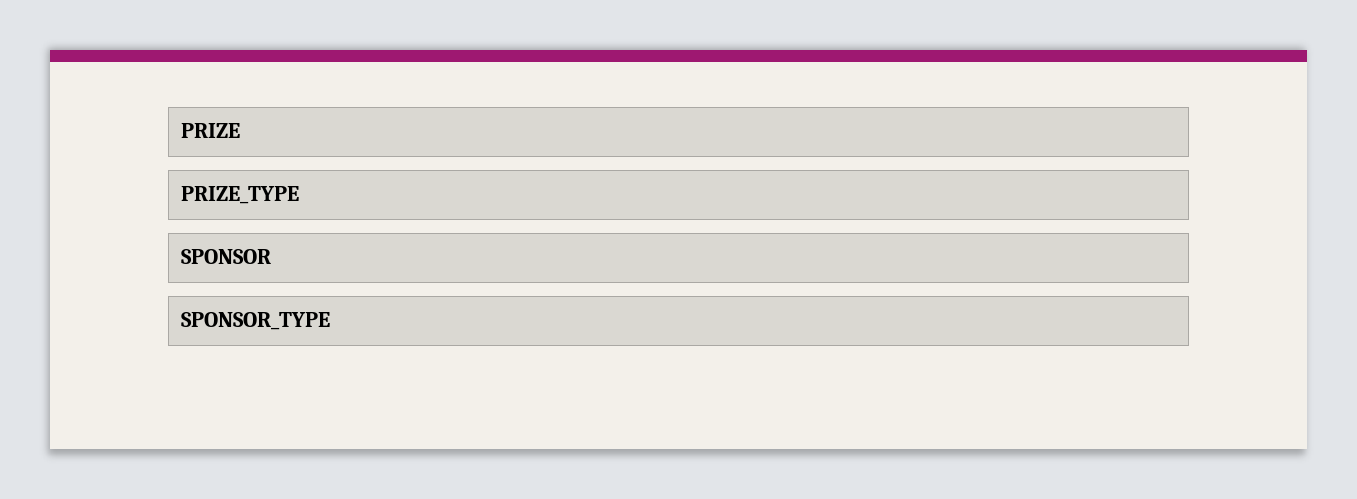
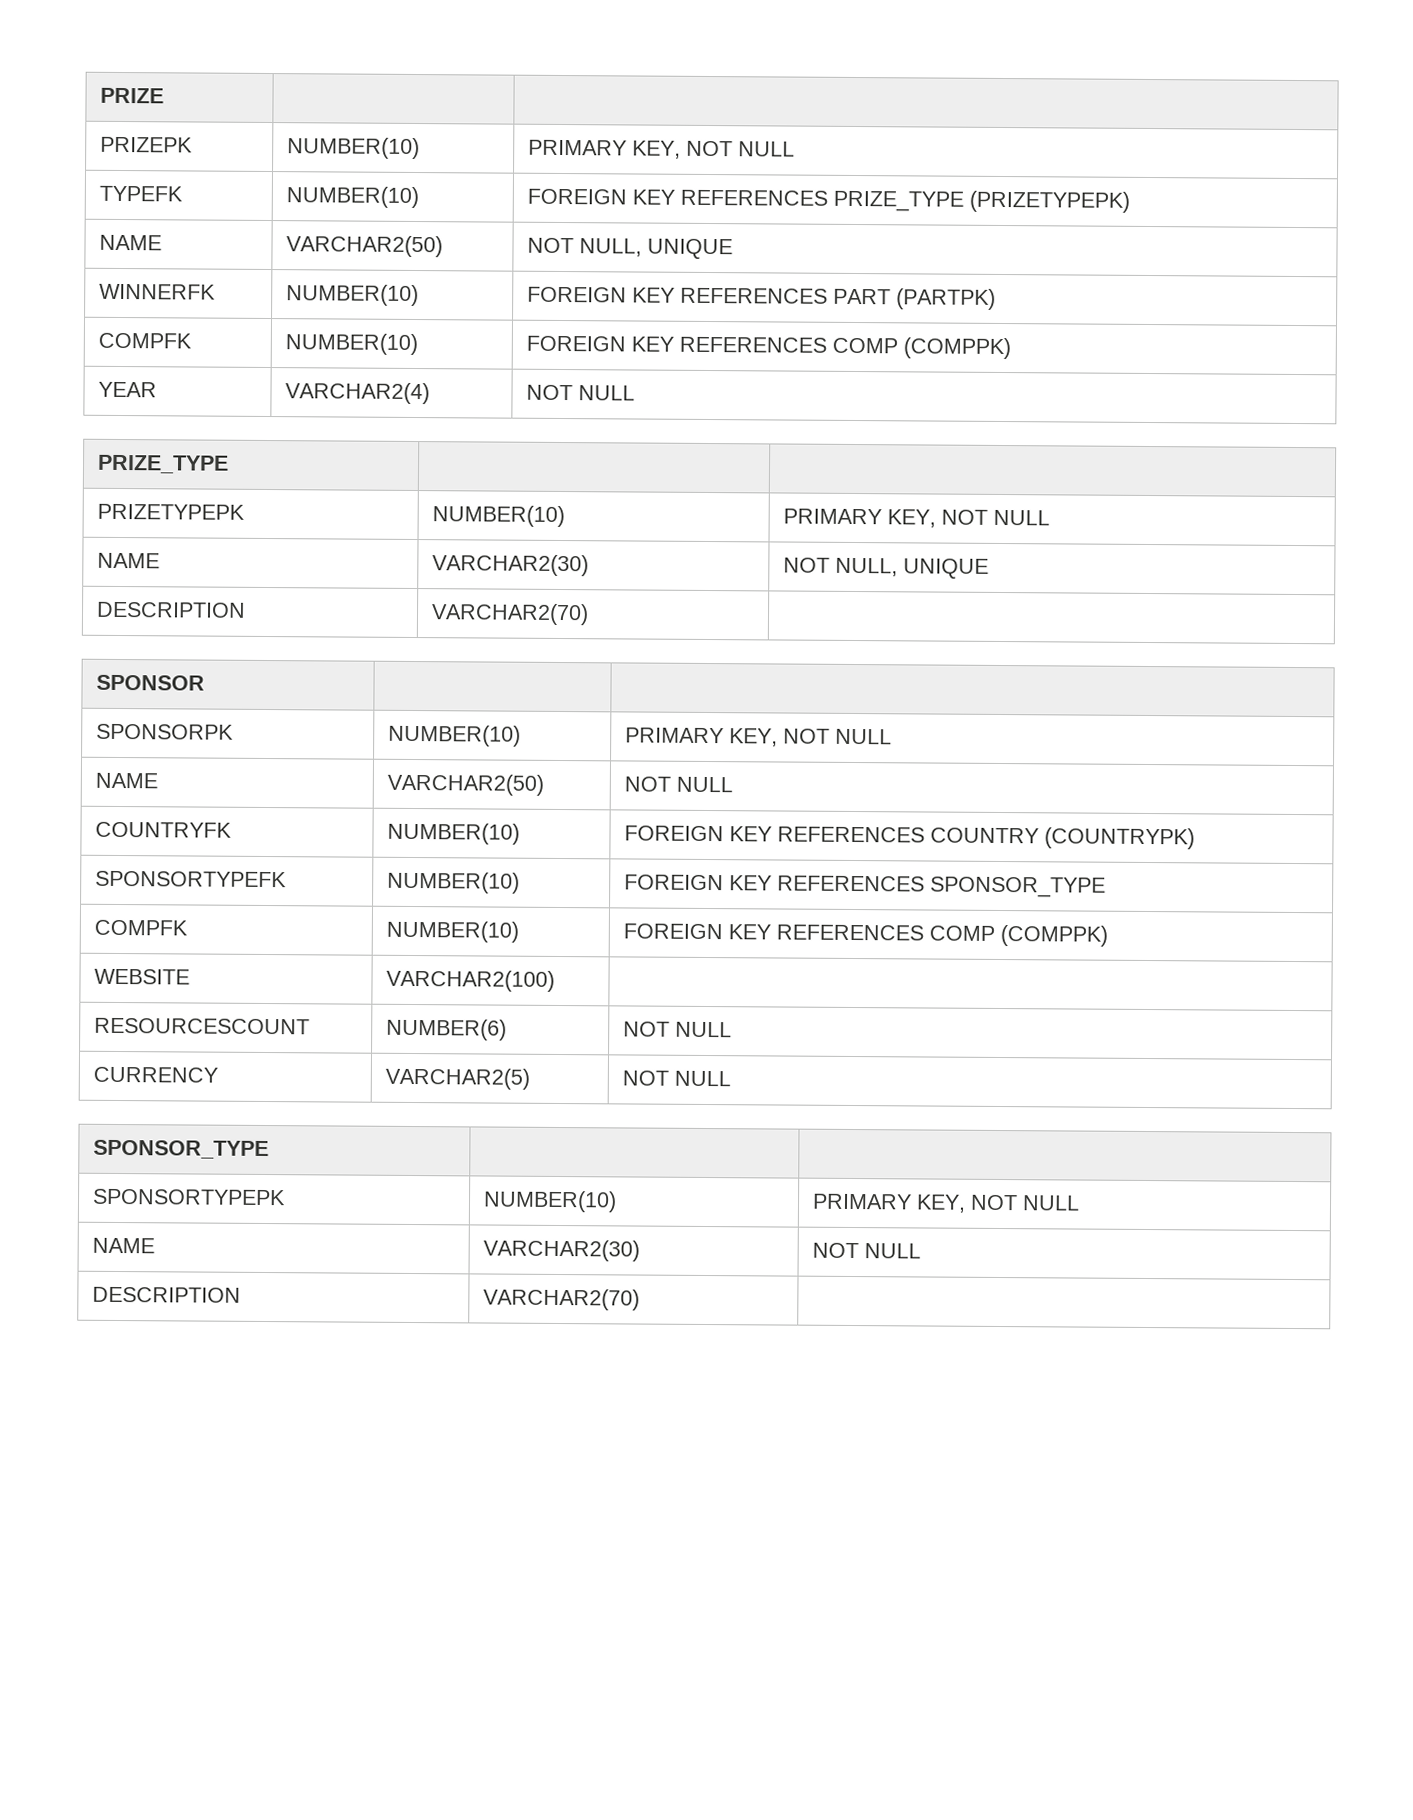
- PRIZE
- PRIZE_TYPE
- SPONSOR
- SPONSOR_TYPE
+ PRIZE | |
+ PRIZEPK | NUMBER(10) | PRIMARY KEY, NOT NULL
+ TYPEFK | NUMBER(10) | FOREIGN KEY REFERENCES PRIZE_TYPE (PRIZETYPEPK)
+ NAME | VARCHAR2(50) | NOT NULL, UNIQUE
+ WINNERFK | NUMBER(10) | FOREIGN KEY REFERENCES PART (PARTPK)
+ COMPFK | NUMBER(10) | FOREIGN KEY REFERENCES COMP (COMPPK)
+ YEAR | VARCHAR2(4) | NOT NULL
+ PRIZE_TYPE | |
+ PRIZETYPEPK | NUMBER(10) | PRIMARY KEY, NOT NULL
+ NAME | VARCHAR2(30) | NOT NULL, UNIQUE
+ DESCRIPTION | VARCHAR2(70) |
+ SPONSOR | |
+ SPONSORPK | NUMBER(10) | PRIMARY KEY, NOT NULL
+ NAME | VARCHAR2(50) | NOT NULL
+ COUNTRYFK | NUMBER(10) | FOREIGN KEY REFERENCES COUNTRY (COUNTRYPK)
+ SPONSORTYPEFK | NUMBER(10) | FOREIGN KEY REFERENCES SPONSOR_TYPE
+ COMPFK | NUMBER(10) | FOREIGN KEY REFERENCES COMP (COMPPK)
+ WEBSITE | VARCHAR2(100) |
+ RESOURCESCOUNT | NUMBER(6) | NOT NULL
+ CURRENCY | VARCHAR2(5) | NOT NULL
+ SPONSOR_TYPE | |
+ SPONSORTYPEPK | NUMBER(10) | PRIMARY KEY, NOT NULL
+ NAME | VARCHAR2(30) | NOT NULL
+ DESCRIPTION | VARCHAR2(70) |

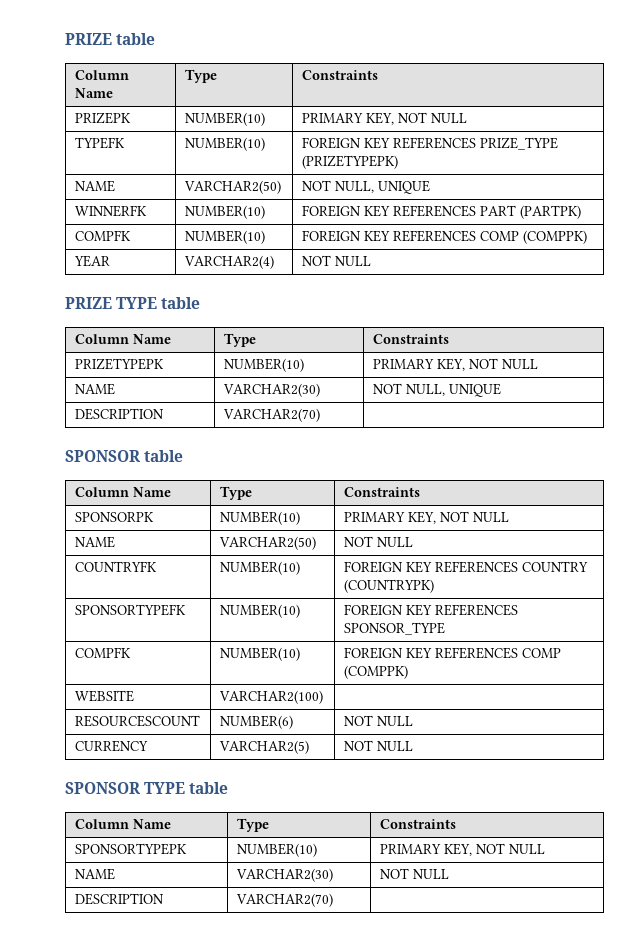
- PRIZE | |
+ PRIZE table
+ Column Name | Type | Constraints
- PRIZE_TYPE | |
+ PRIZE TYPE table
+ Column Name | Type | Constraints
- SPONSOR | |
+ SPONSOR table
+ Column Name | Type | Constraints
- SPONSOR_TYPE | |
+ SPONSOR TYPE table
+ Column Name | Type | Constraints

